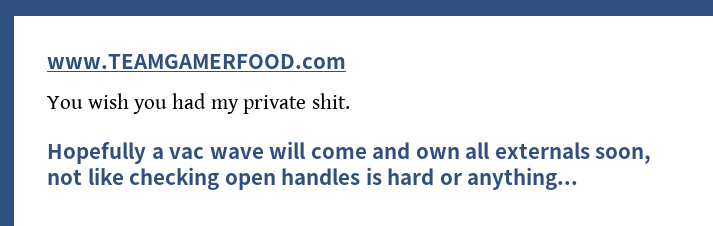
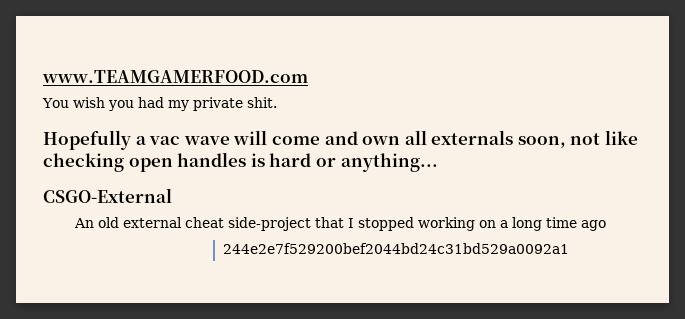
+ CSGO-External
+ An old external cheat side-project that I stopped working on a long time ago
+ 244e2e7f529200bef2044bd24c31bd529a0092a1

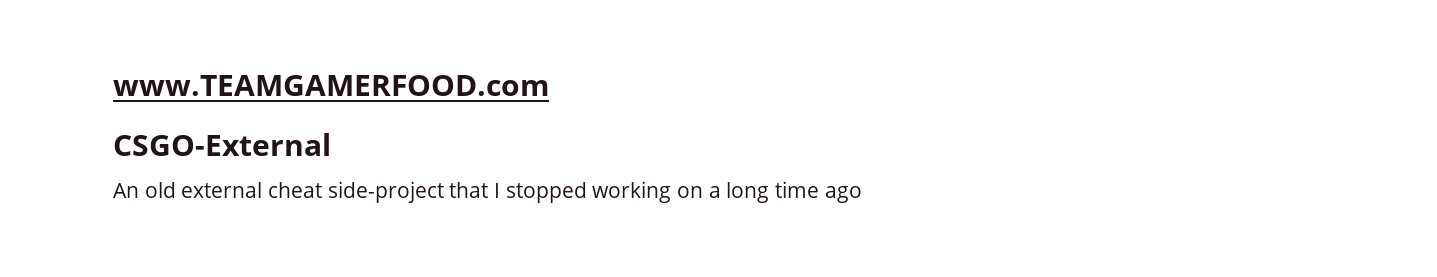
- You wish you had my private shit.
- Hopefully a vac wave will come and own all externals soon, not like checking open handles is hard or anything...
- 244e2e7f529200bef2044bd24c31bd529a0092a1

